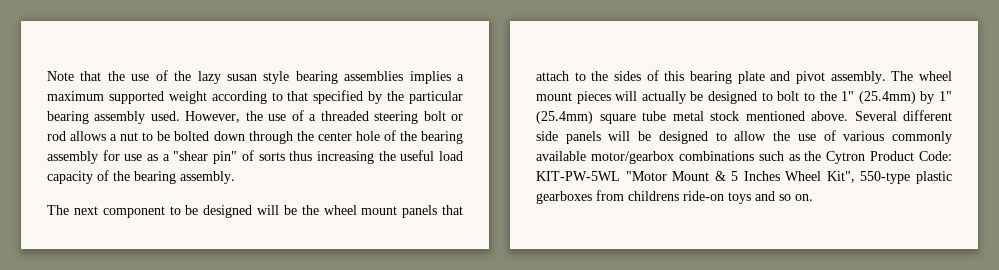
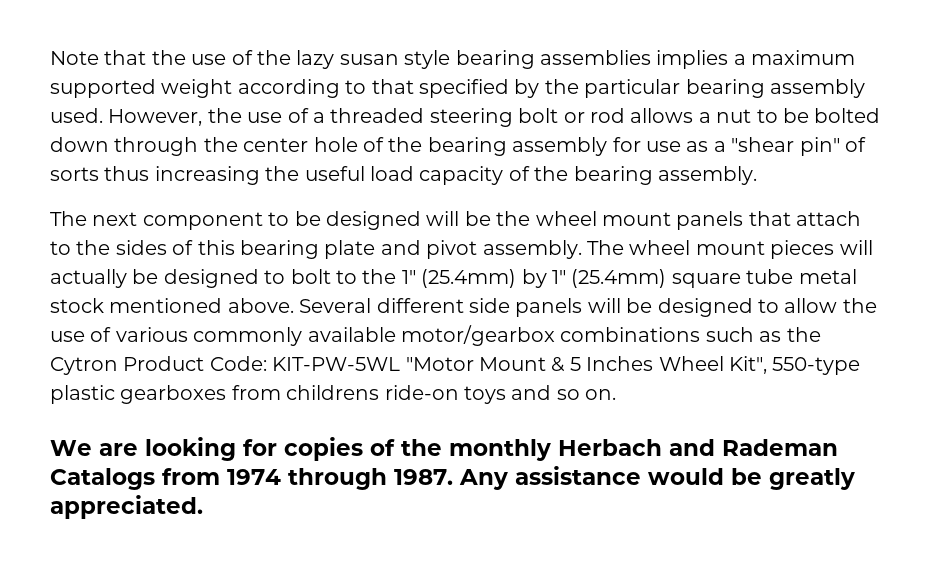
+ We are looking for copies of the monthly Herbach and Rademan Catalogs from 1974 through 1987. Any assistance would be greatly appreciated.

